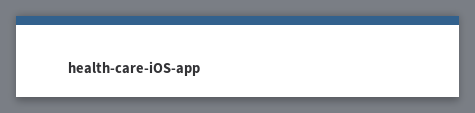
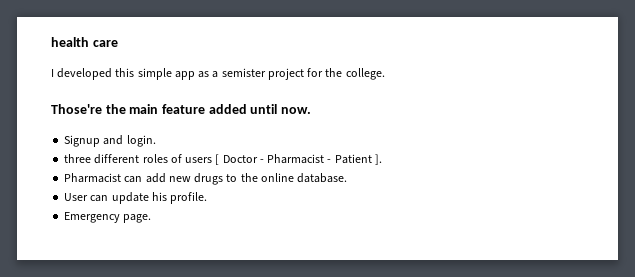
- health-care-iOS-app
+ health care
+ I developed this simple app as a semister project for the college.
+ Those're the main feature added until now.
+ Signup and login.
+ three different roles of users [ Doctor - Pharmacist - Patient ].
+ Pharmacist can add new drugs to the online database.
+ User can update his profile.
+ Emergency page.

